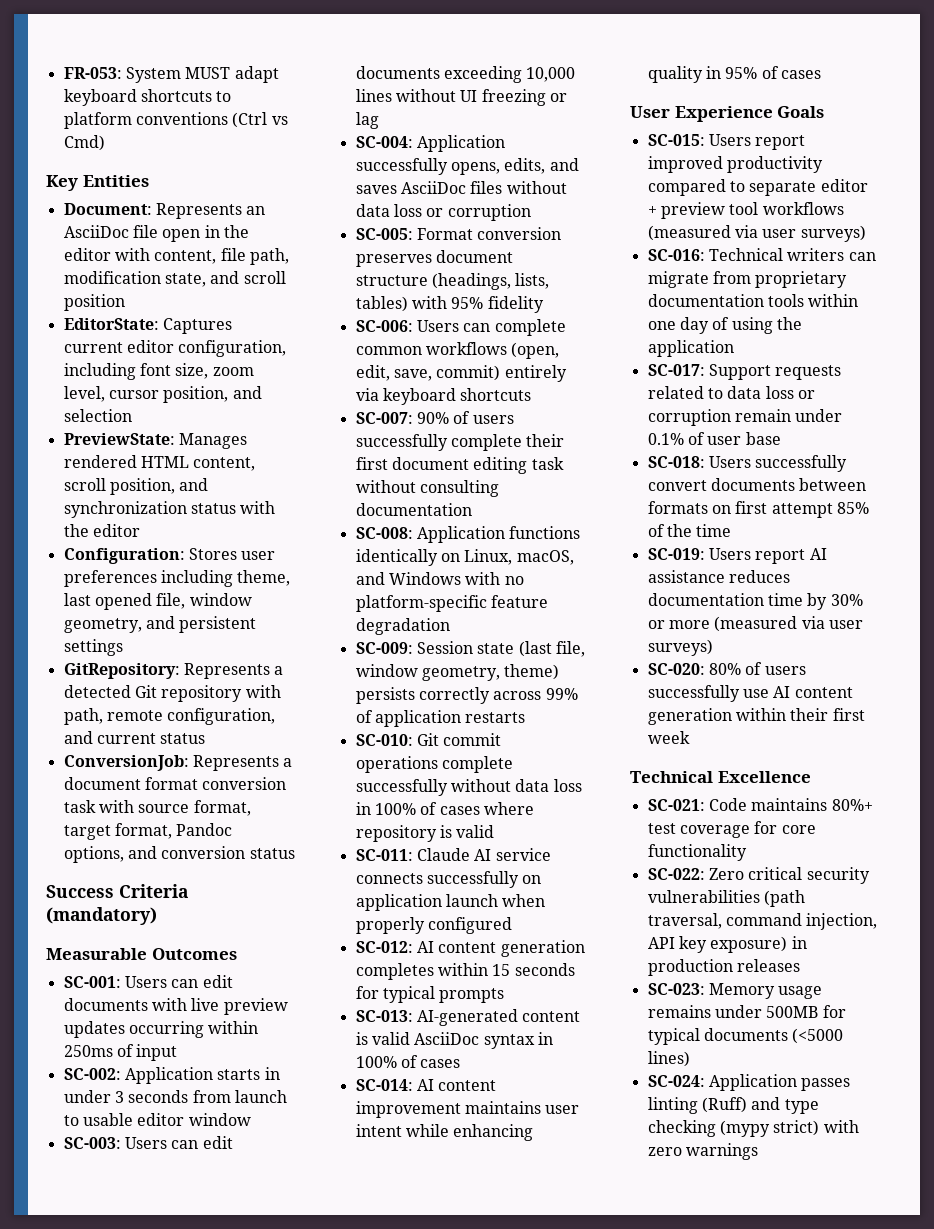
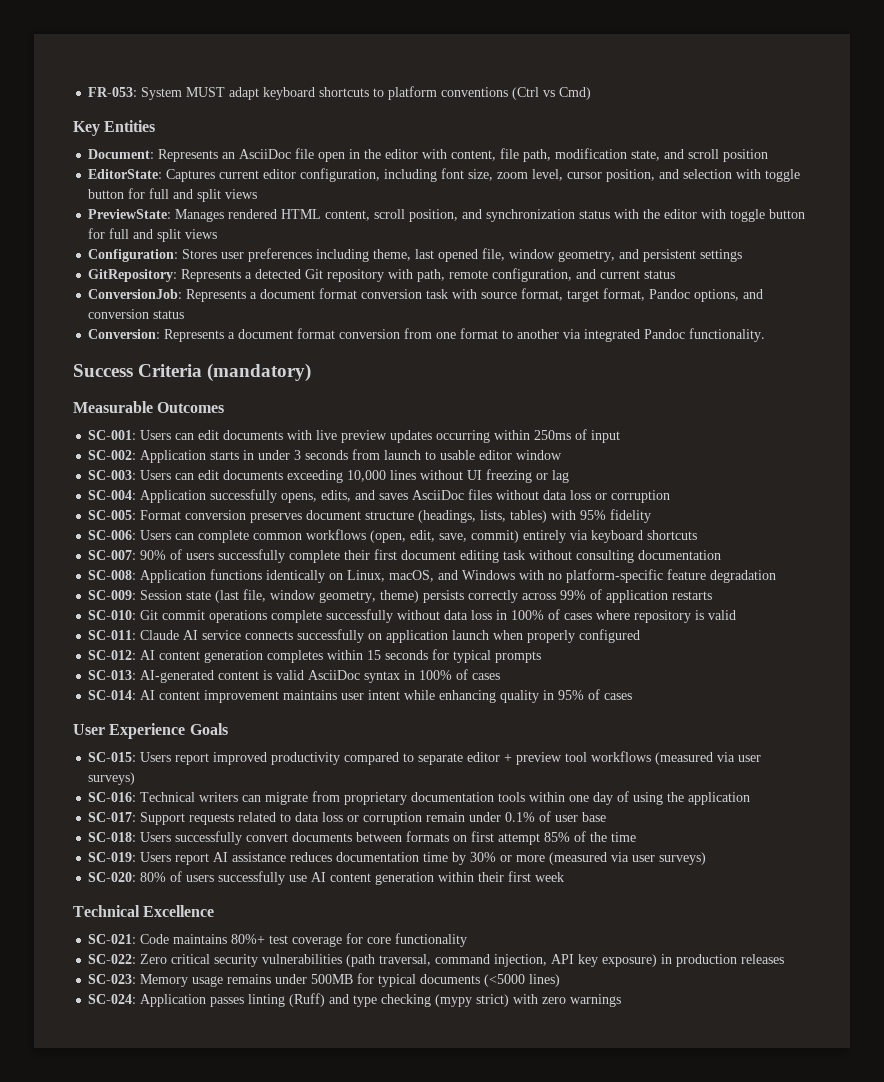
- EditorState: Captures current editor configuration, including font size, zoom level, cursor position, and selection
+ EditorState: Captures current editor configuration, including font size, zoom level, cursor position, and selection with toggle button for full and split views
- PreviewState: Manages rendered HTML content, scroll position, and synchronization status with the editor
+ PreviewState: Manages rendered HTML content, scroll position, and synchronization status with the editor with toggle button for full and split views
+ Conversion: Represents a document format conversion from one format to another via integrated Pandoc functionality.

